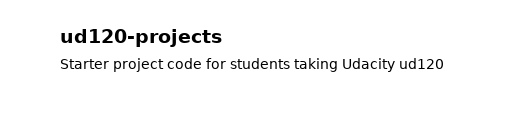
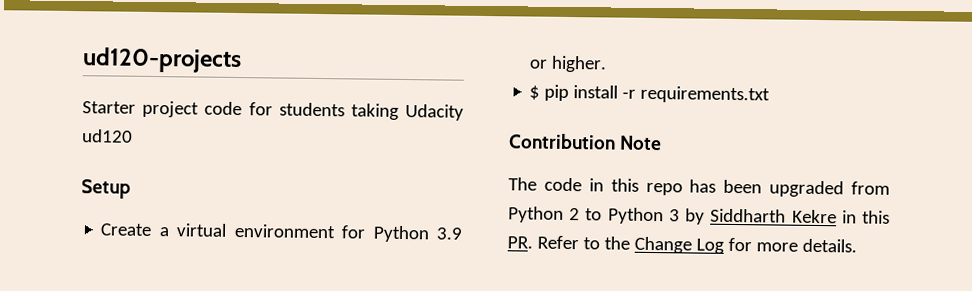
+ Setup
+ Create a virtual environment for Python 3.9 or higher.
+ $ pip install -r requirements.txt
+ Contribution Note
+ The code in this repo has been upgraded from Python 2 to Python 3 by Siddharth Kekre in this PR. Refer to the Change Log for more details.

